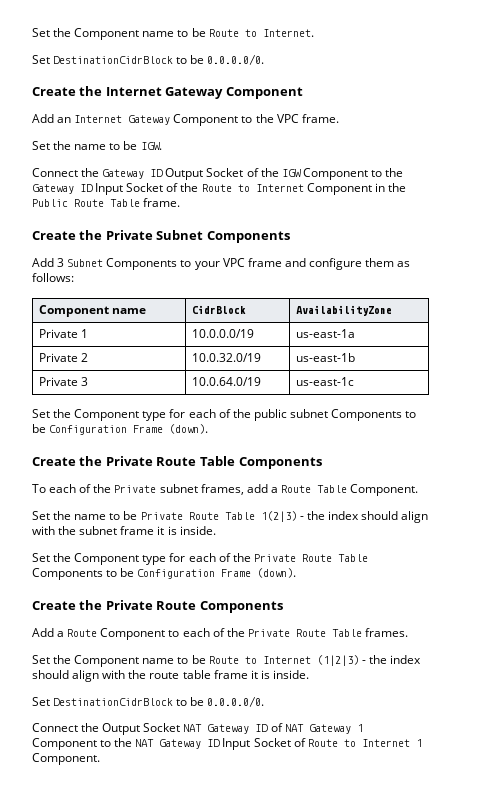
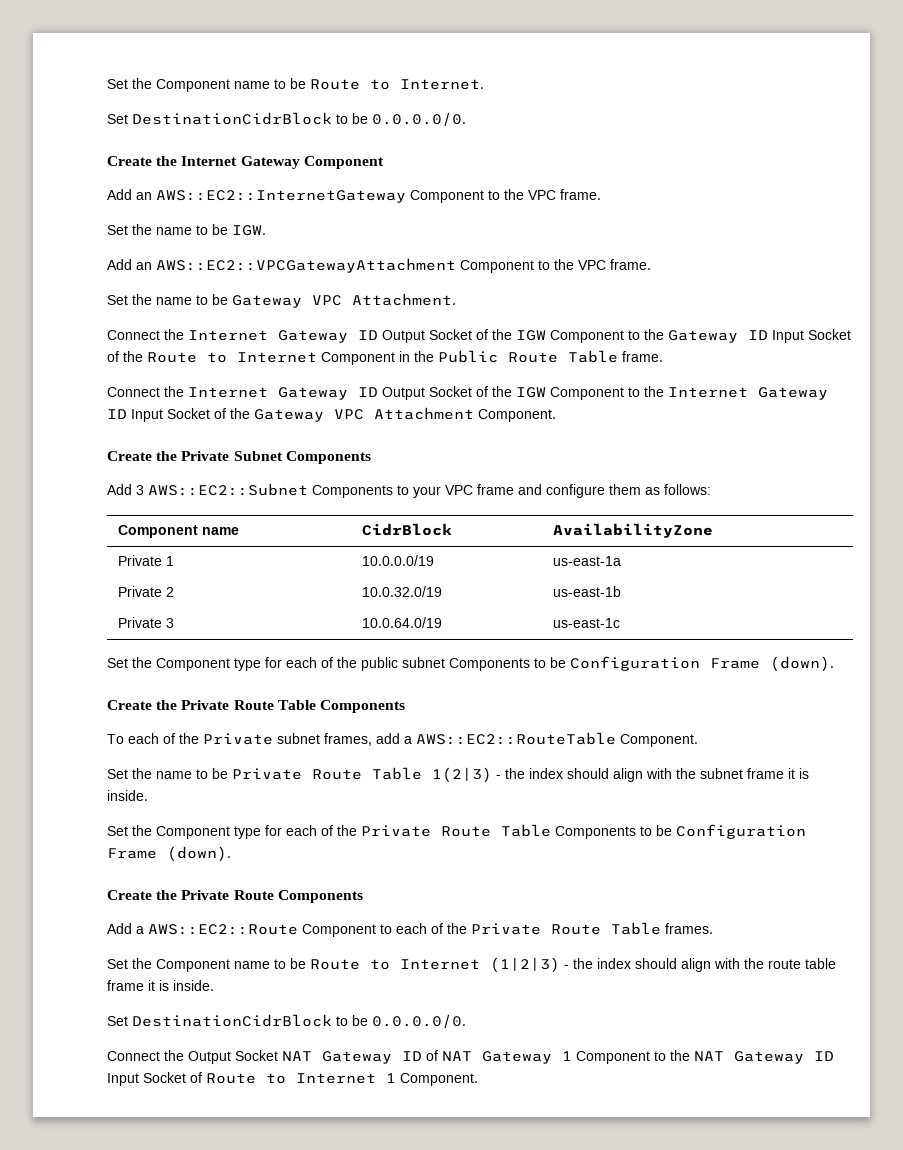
- Add an Internet Gateway Component to the VPC frame.
+ Add an AWS::EC2::InternetGateway Component to the VPC frame.
- Connect the Gateway ID Output Socket of the IGW Component to the Gateway ID Input Socket of the Route to Internet Component in the Public Route Table frame.
+ Add an AWS::EC2::VPCGatewayAttachment Component to the VPC frame.
+ Set the name to be Gateway VPC Attachment.
+ Connect the Internet Gateway ID Output Socket of the IGW Component to the Gateway ID Input Socket of the Route to Internet Component in the Public Route Table frame.
+ Connect the Internet Gateway ID Output Socket of the IGW Component to the Internet Gateway ID Input Socket of the Gateway VPC Attachment Component.
- Add 3 Subnet Components to your VPC frame and configure them as follows:
+ Add 3 AWS::EC2::Subnet Components to your VPC frame and configure them as follows:
- To each of the Private subnet frames, add a Route Table Component.
+ To each of the Private subnet frames, add a AWS::EC2::RouteTable Component.
- Add a Route Component to each of the Private Route Table frames.
+ Add a AWS::EC2::Route Component to each of the Private Route Table frames.

